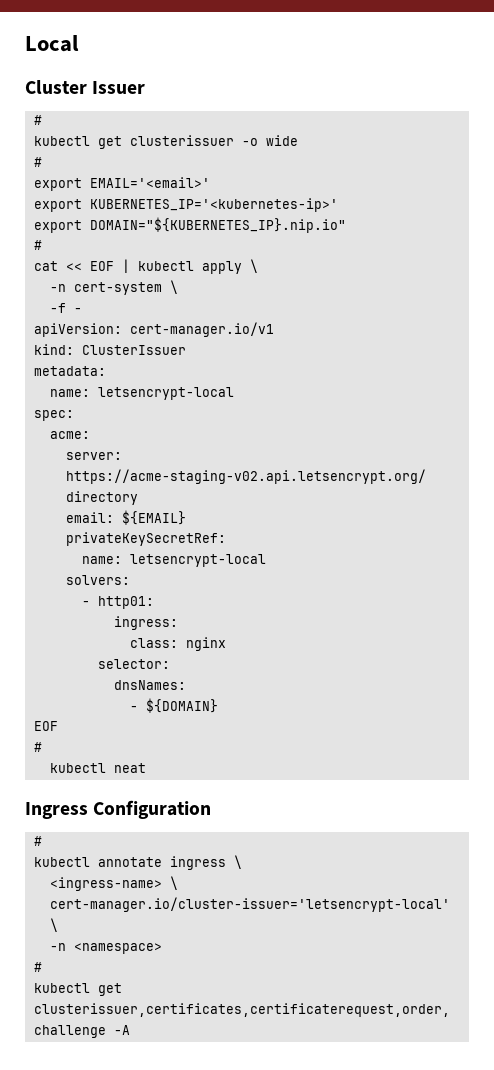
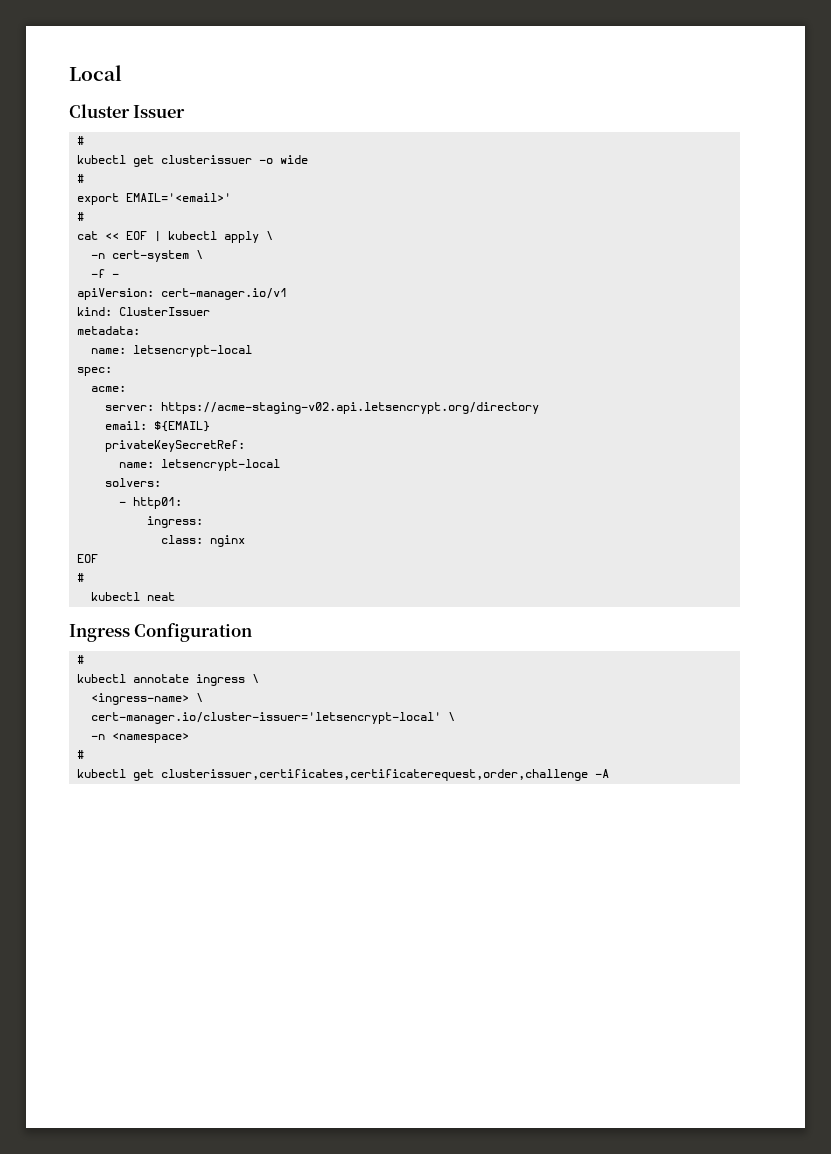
- export KUBERNETES_IP='<kubernetes-ip>'
- export DOMAIN="${KUBERNETES_IP}.nip.io"
- selector:
- dnsNames:
- - ${DOMAIN}

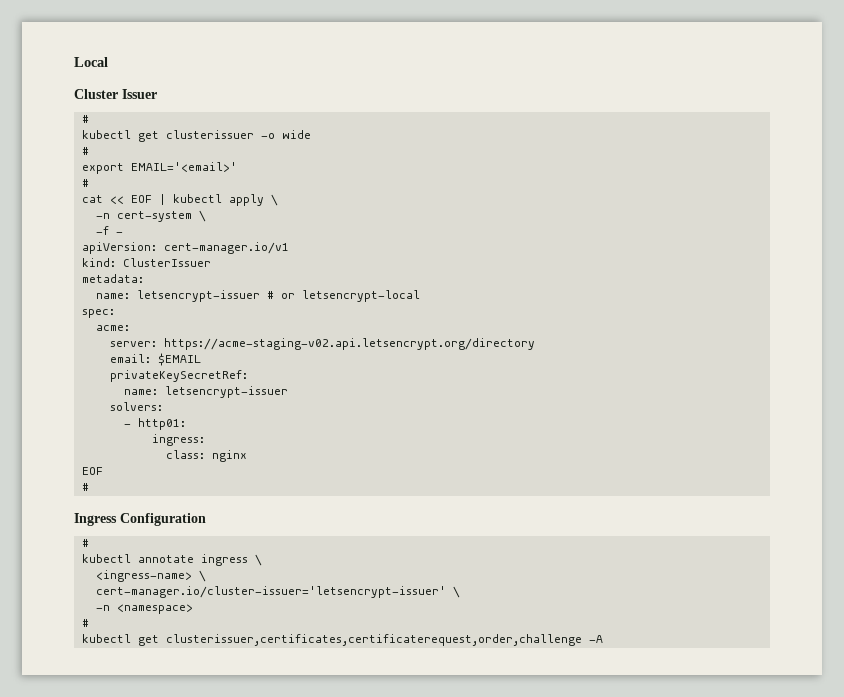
  metadata:
- name: letsencrypt-local
+ name: letsencrypt-issuer # or letsencrypt-local
- email: ${EMAIL}
+ email: $EMAIL
  privateKeySecretRef:
- name: letsencrypt-local
+ name: letsencrypt-issuer
- kubectl neat
- cert-manager.io/cluster-issuer='letsencrypt-local' \
+ cert-manager.io/cluster-issuer='letsencrypt-issuer' \

